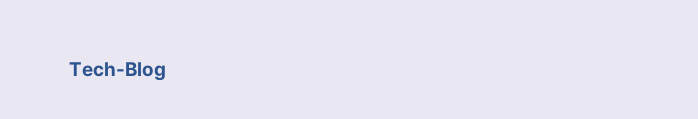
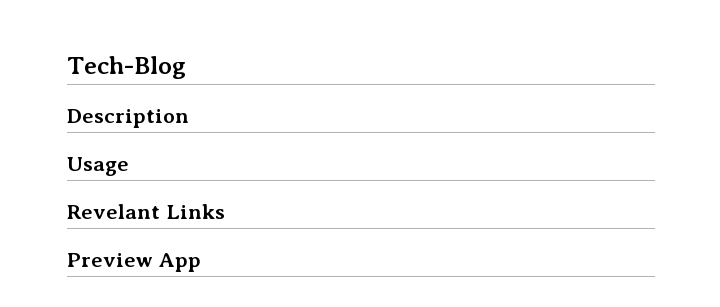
+ Description
+ Usage
+ Revelant Links
+ Preview App

